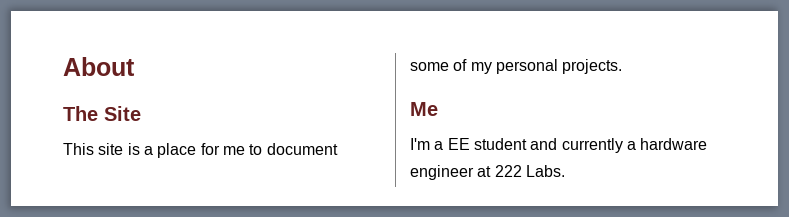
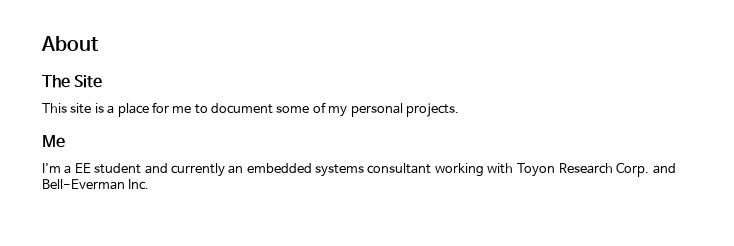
- I'm a EE student and currently a hardware engineer at 222 Labs.
+ I'm a EE student and currently an embedded systems consultant working with Toyon Research Corp. and Bell-Everman Inc.

